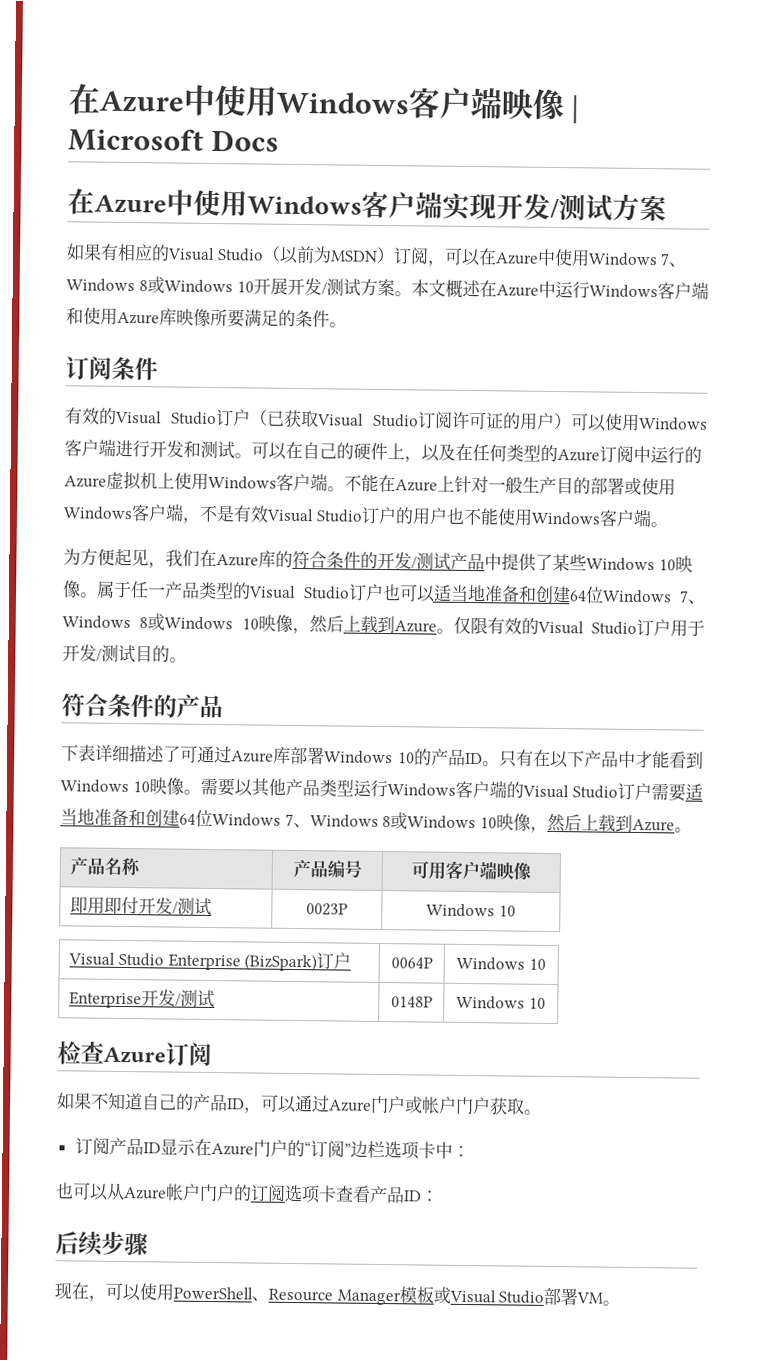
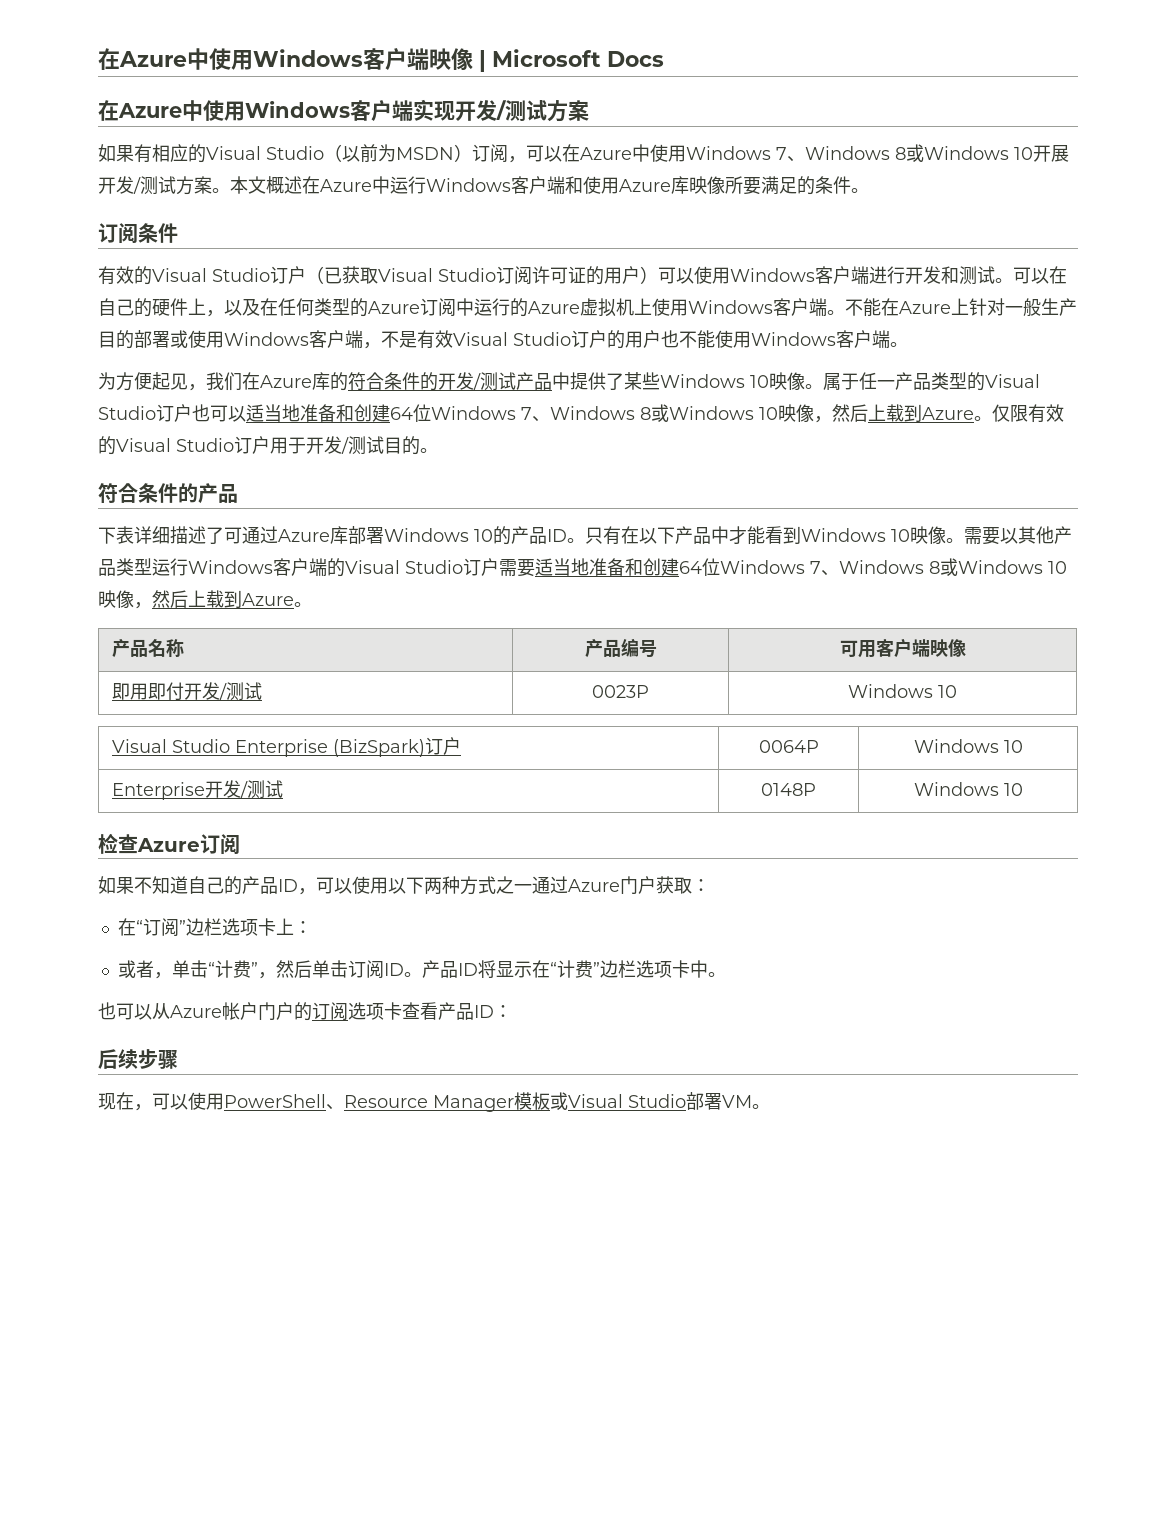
- 如果不知道自己的产品ID，可以通过Azure门户或帐户门户获取。
- 订阅产品ID显示在Azure门户的“订阅”边栏选项卡中：
+ 如果不知道自己的产品ID，可以使用以下两种方式之一通过Azure门户获取：
+ 在“订阅”边栏选项卡上：
+ 或者，单击“计费”，然后单击订阅ID。产品ID将显示在“计费”边栏选项卡中。

